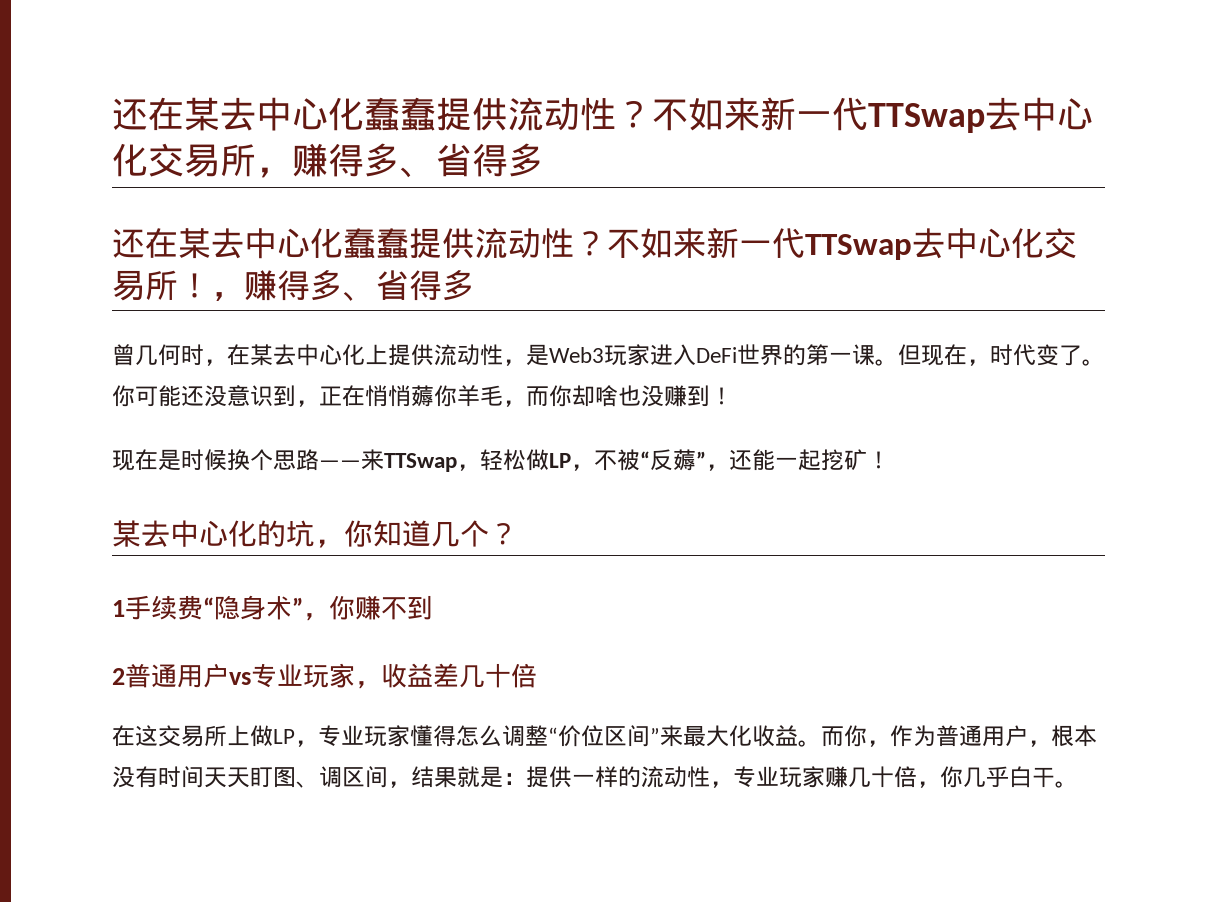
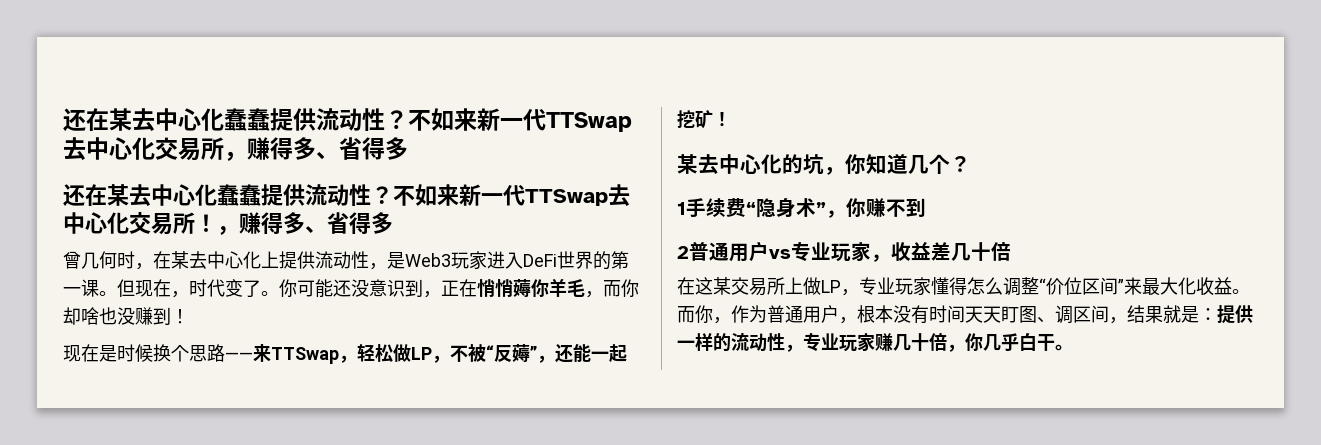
- 在这交易所上做LP，专业玩家懂得怎么调整“价位区间”来最大化收益。
+ 在这某交易所上做LP，专业玩家懂得怎么调整“价位区间”来最大化收益。

